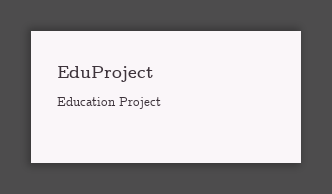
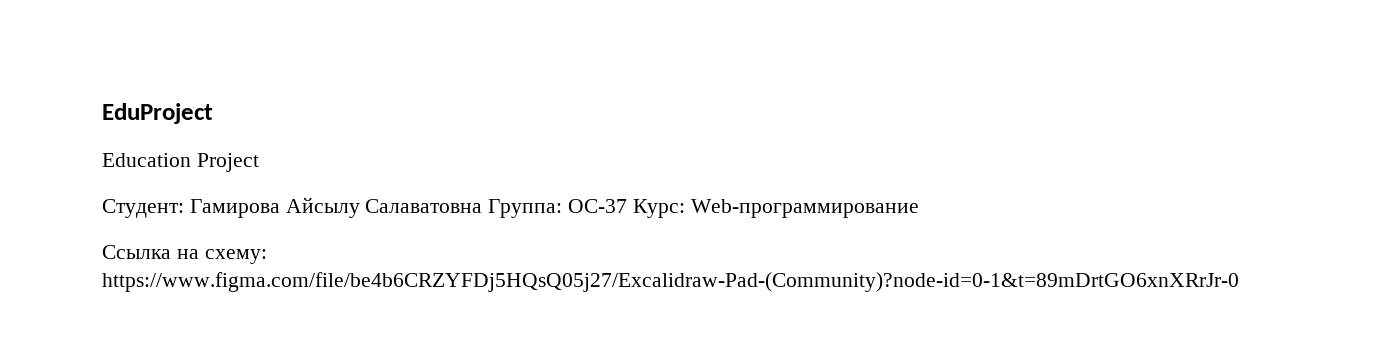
+ Студент: Гамирова Айсылу Салаватовна Группа: ОС-37 Курс: Web-программирование
+ Ссылка на схему: https://www.figma.com/file/be4b6CRZYFDj5HQsQ05j27/Excalidraw-Pad-(Community)?node-id=0-1&t=89mDrtGO6xnXRrJr-0

